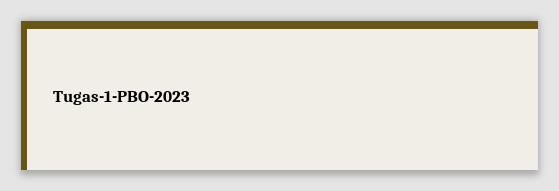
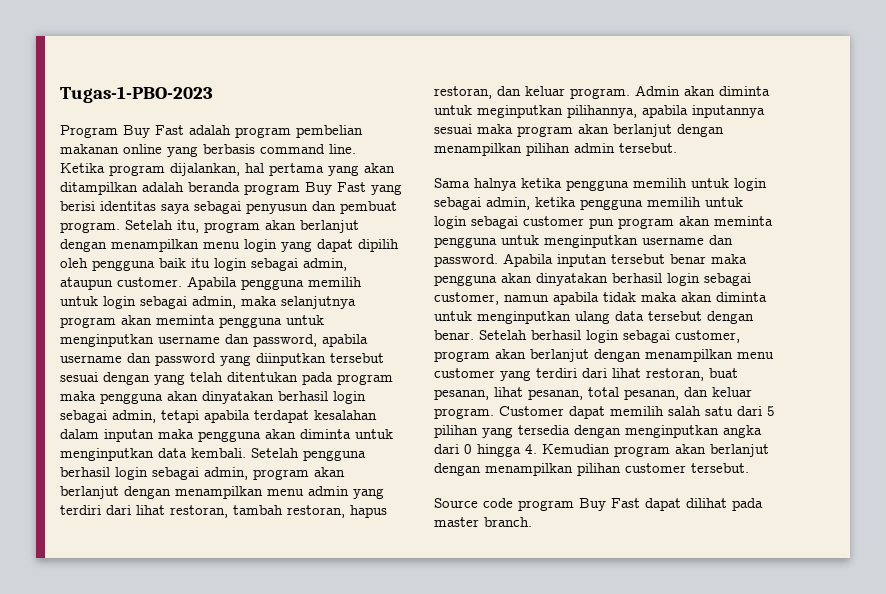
+ Program Buy Fast adalah program pembelian makanan online yang berbasis command line. Ketika program dijalankan, hal pertama yang akan ditampilkan adalah beranda program Buy Fast yang berisi identitas saya sebagai penyusun dan pembuat program. Setelah itu, program akan berlanjut dengan menampilkan menu login yang dapat dipilih oleh pengguna baik itu login sebagai admin, ataupun customer. Apabila pengguna memilih untuk login sebagai admin, maka selanjutnya program akan meminta pengguna untuk menginputkan username dan password, apabila username dan password yang diinputkan tersebut sesuai dengan yang telah ditentukan pada program maka pengguna akan dinyatakan berhasil login sebagai admin, tetapi apabila terdapat kesalahan dalam inputan maka pengguna akan diminta untuk menginputkan data kembali. Setelah pengguna berhasil login sebagai admin, program akan berlanjut dengan menampilkan menu admin yang terdiri dari lihat restoran, tambah restoran, hapus restoran, dan keluar program. Admin akan diminta untuk meginputkan pilihannya, apabila inputannya sesuai maka program akan berlanjut dengan menampilkan pilihan admin tersebut.
+ Sama halnya ketika pengguna memilih untuk login sebagai admin, ketika pengguna memilih untuk login sebagai customer pun program akan meminta pengguna untuk menginputkan username dan password. Apabila inputan tersebut benar maka pengguna akan dinyatakan berhasil login sebagai customer, namun apabila tidak maka akan diminta untuk menginputkan ulang data tersebut dengan benar. Setelah berhasil login sebagai customer, program akan berlanjut dengan menampilkan menu customer yang terdiri dari lihat restoran, buat pesanan, lihat pesanan, total pesanan, dan keluar program. Customer dapat memilih salah satu dari 5 pilihan yang tersedia dengan menginputkan angka dari 0 hingga 4. Kemudian program akan berlanjut dengan menampilkan pilihan customer tersebut.
+ Source code program Buy Fast dapat dilihat pada master branch.

